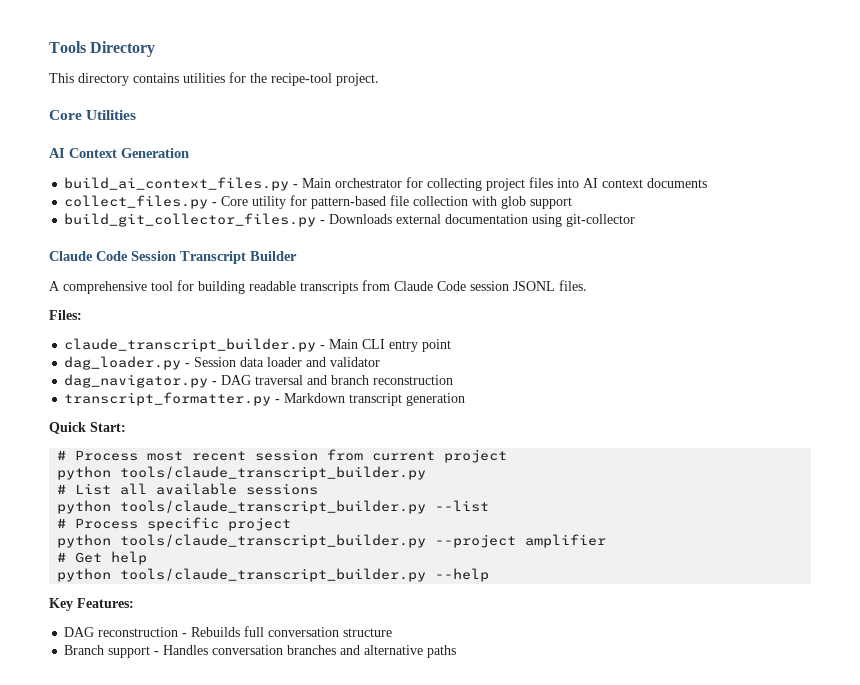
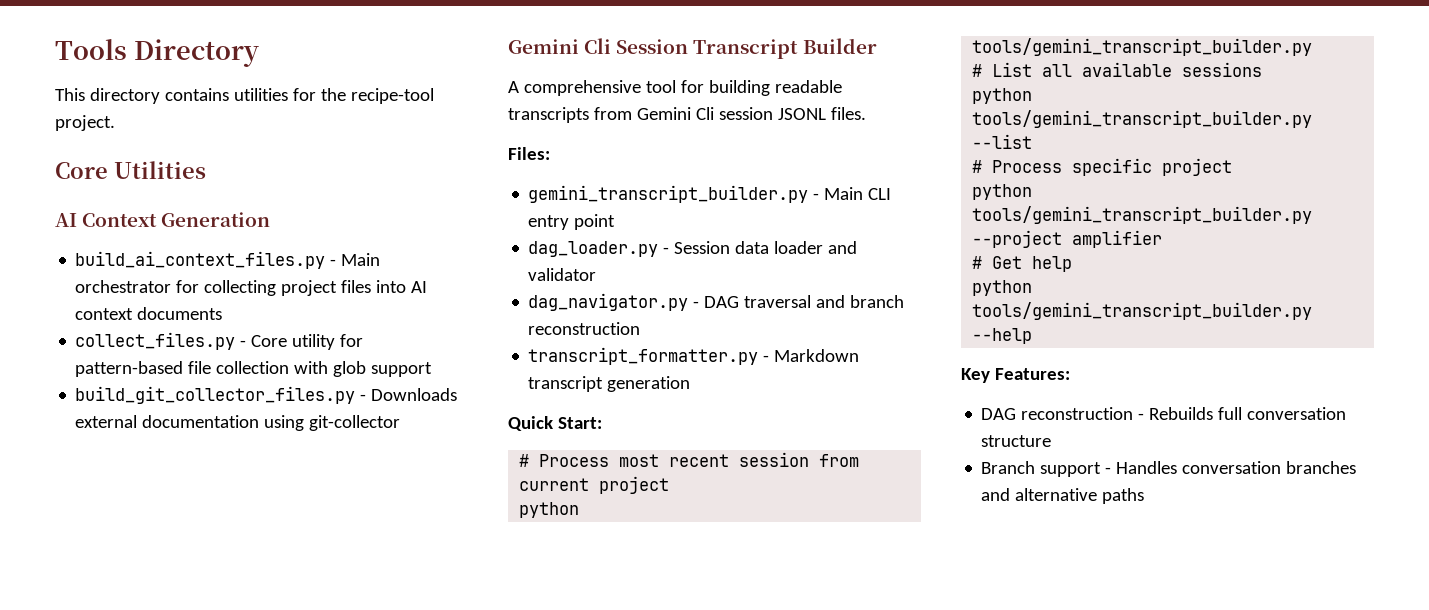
- Claude Code Session Transcript Builder
+ Gemini Cli Session Transcript Builder
- A comprehensive tool for building readable transcripts from Claude Code session JSONL files.
+ A comprehensive tool for building readable transcripts from Gemini Cli session JSONL files.
- claude_transcript_builder.py - Main CLI entry point
+ gemini_transcript_builder.py - Main CLI entry point
  # Process most recent session from current project
- python tools/claude_transcript_builder.py
+ python tools/gemini_transcript_builder.py
- python tools/claude_transcript_builder.py --list
+ python tools/gemini_transcript_builder.py --list
- python tools/claude_transcript_builder.py --project amplifier
+ python tools/gemini_transcript_builder.py --project amplifier
- python tools/claude_transcript_builder.py --help
+ python tools/gemini_transcript_builder.py --help

